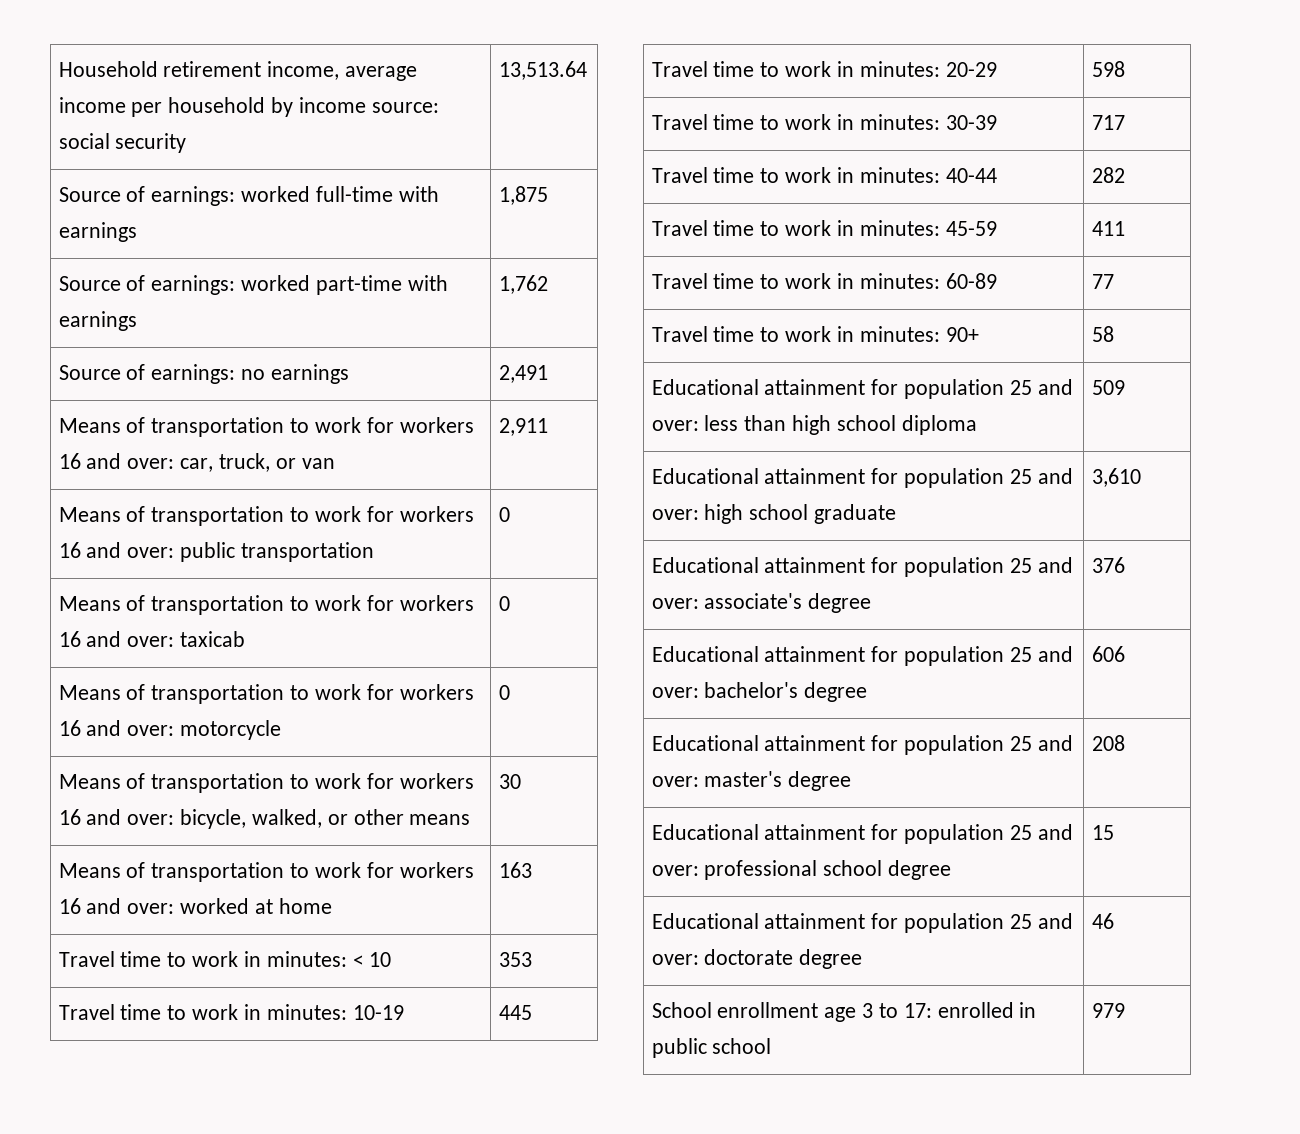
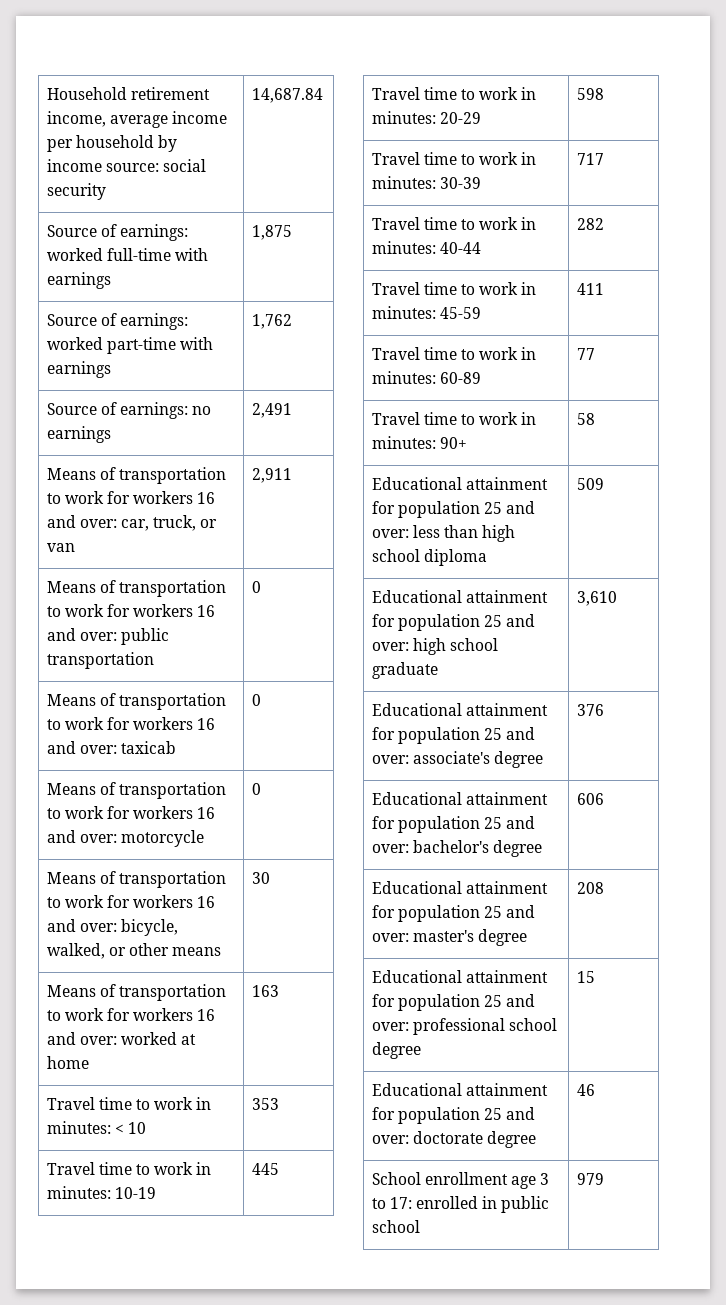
- Household retirement income, average income per household by income source: social security | 13,513.64
+ Household retirement income, average income per household by income source: social security | 14,687.84

